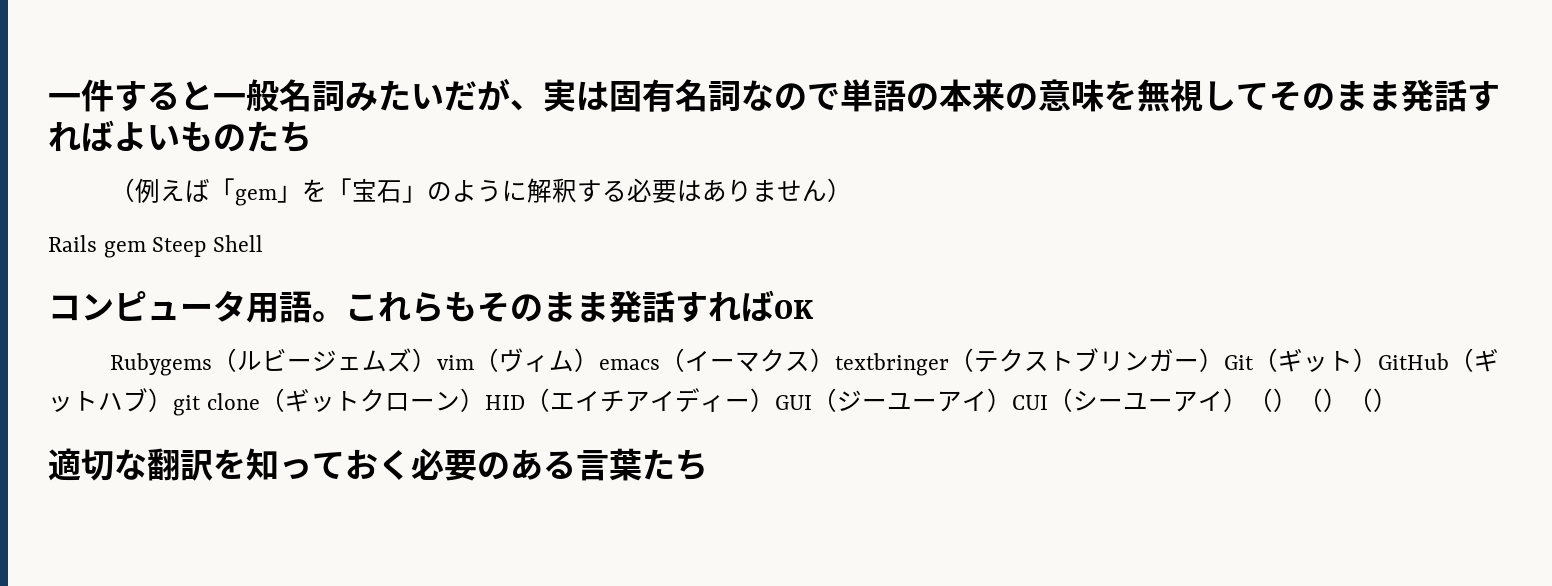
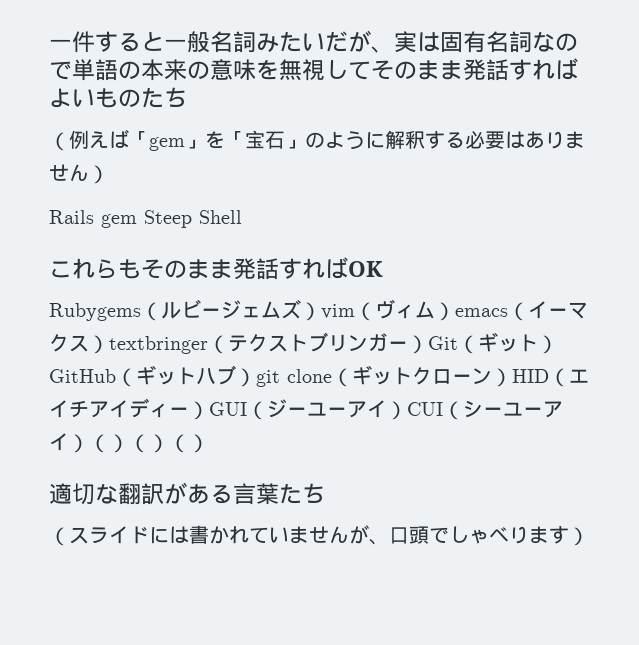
- コンピュータ用語。
- 適切な翻訳を知っておく必要のある言葉たち
+ 適切な翻訳がある言葉たち
+ （スライドには書かれていませんが、口頭でしゃべります）

